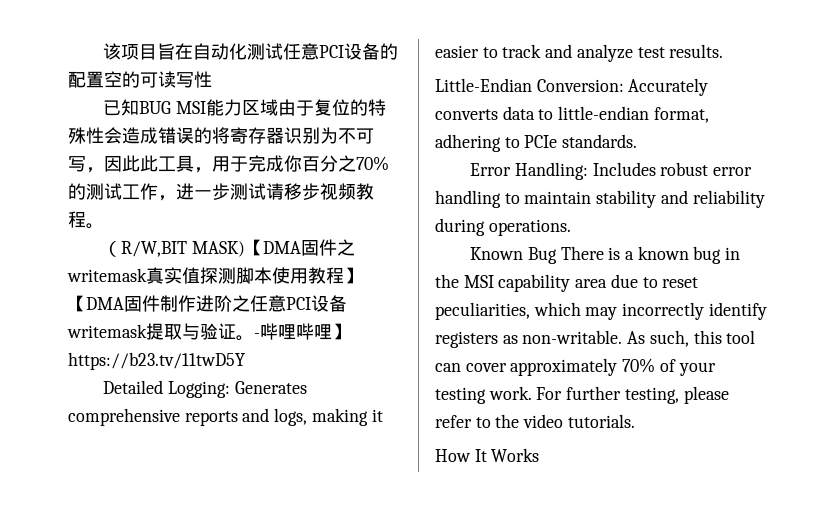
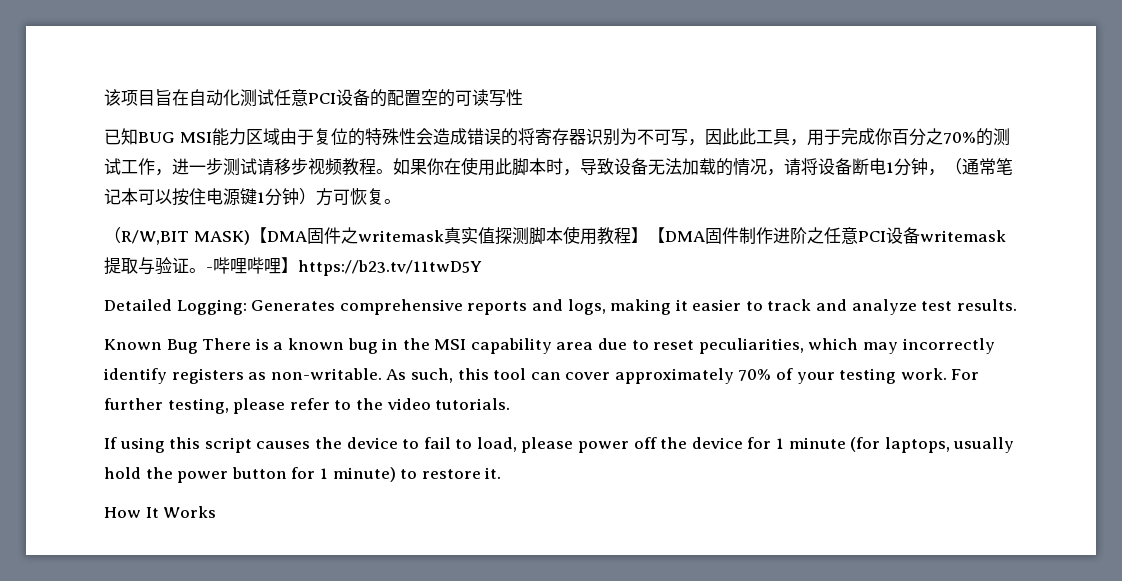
+ 如果你在使用此脚本时，导致设备无法加载的情况，请将设备断电1分钟，（通常笔记本可以按住电源键1分钟）方可恢复。
- Little-Endian Conversion: Accurately converts data to little-endian format, adhering to PCIe standards.
- Error Handling: Includes robust error handling to maintain stability and reliability during operations.
+ If using this script causes the device to fail to load, please power off the device for 1 minute (for laptops, usually hold the power button for 1 minute) to restore it.

